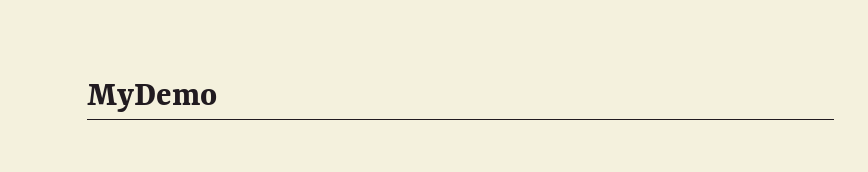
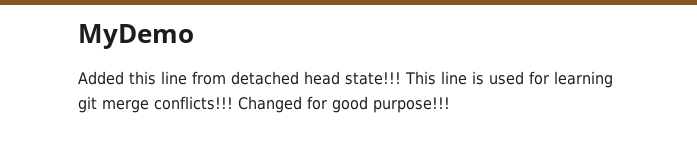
+ Added this line from detached head state!!! This line is used for learning git merge conflicts!!! Changed for good purpose!!!

